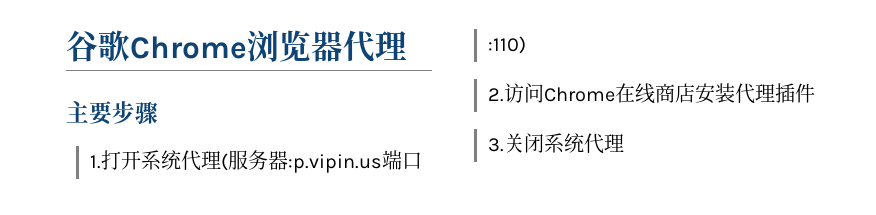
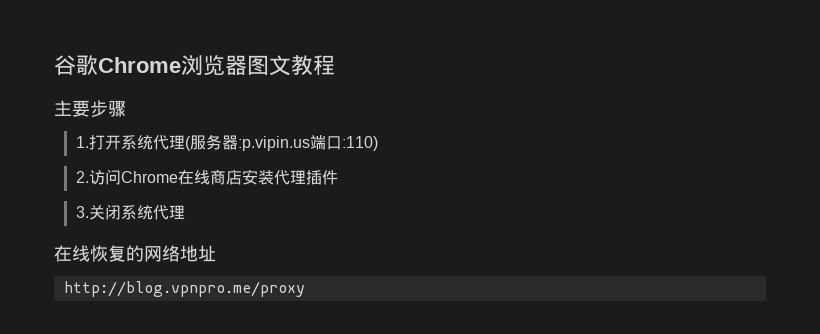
- 谷歌Chrome浏览器代理
+ 谷歌Chrome浏览器图文教程
+ 在线恢复的网络地址
+ http://blog.vpnpro.me/proxy

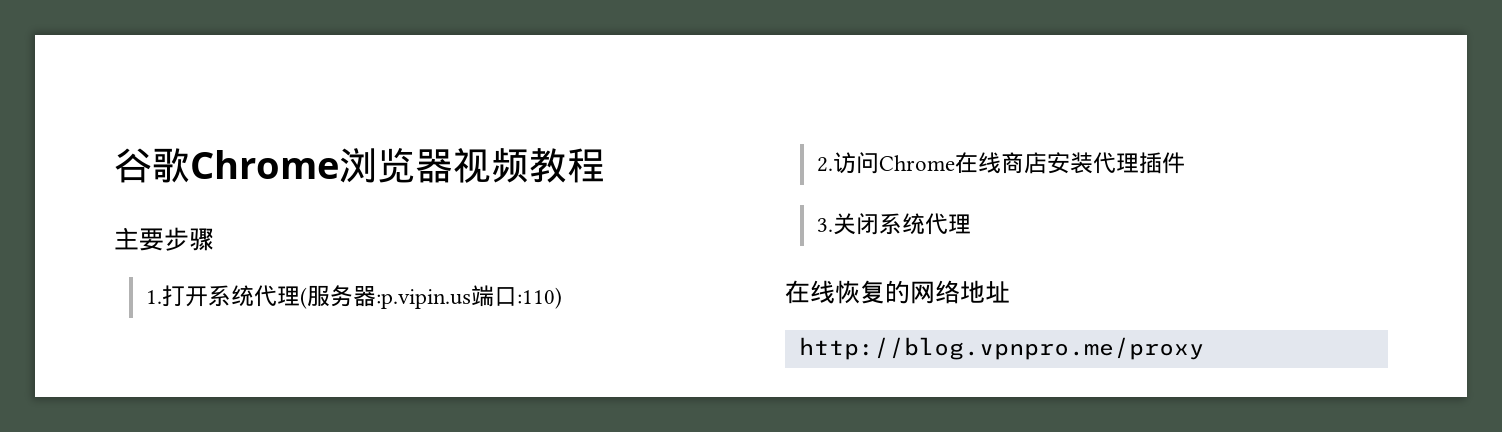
- 谷歌Chrome浏览器图文教程
+ 谷歌Chrome浏览器视频教程

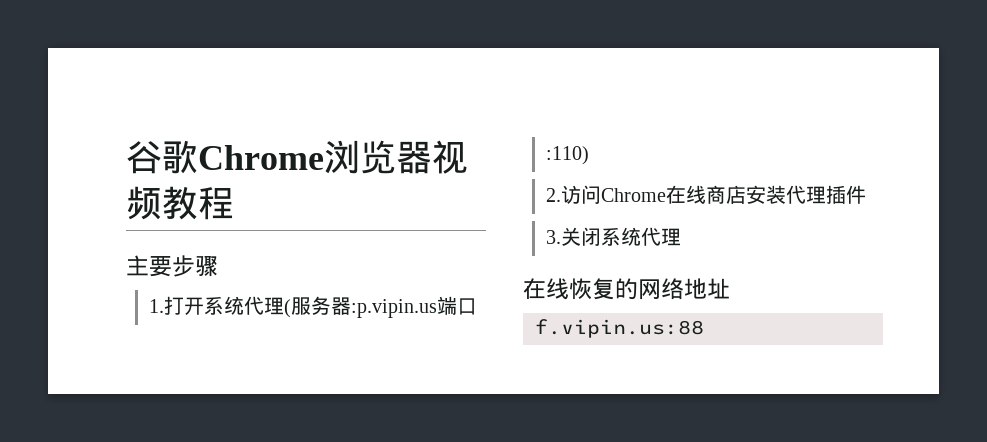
- http://blog.vpnpro.me/proxy
+ f.vipin.us:88

